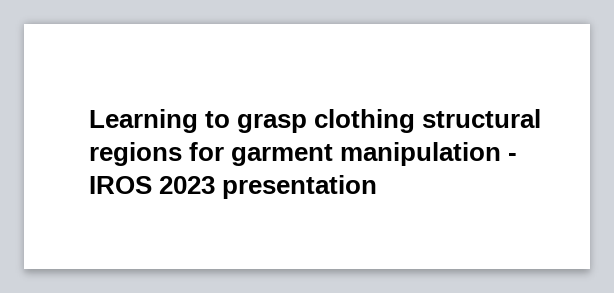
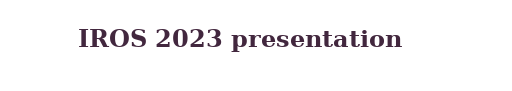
- Learning to grasp clothing structural regions for garment manipulation - IROS 2023 presentation
+ IROS 2023 presentation

